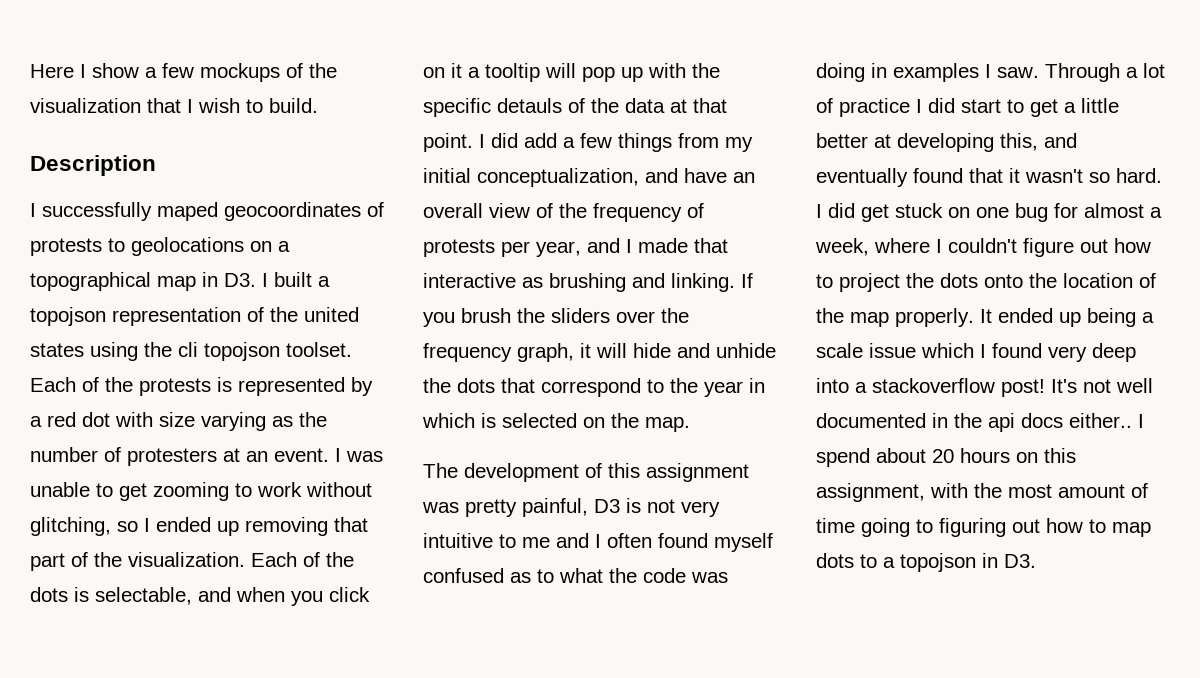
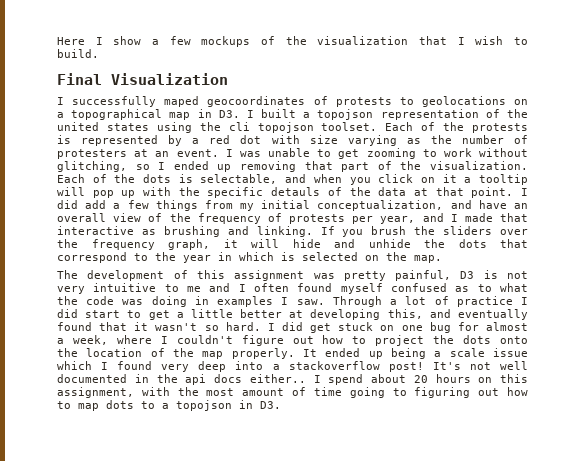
- Description
+ Final Visualization

